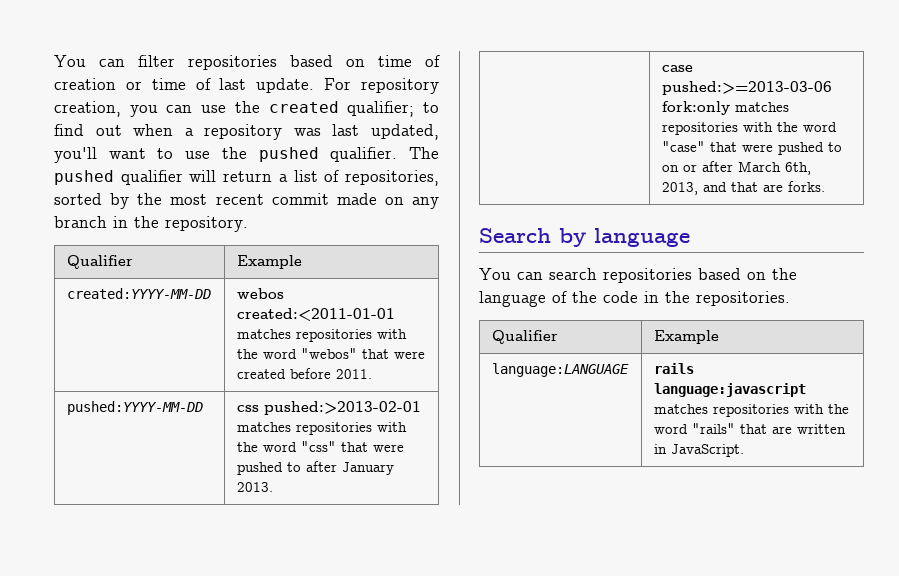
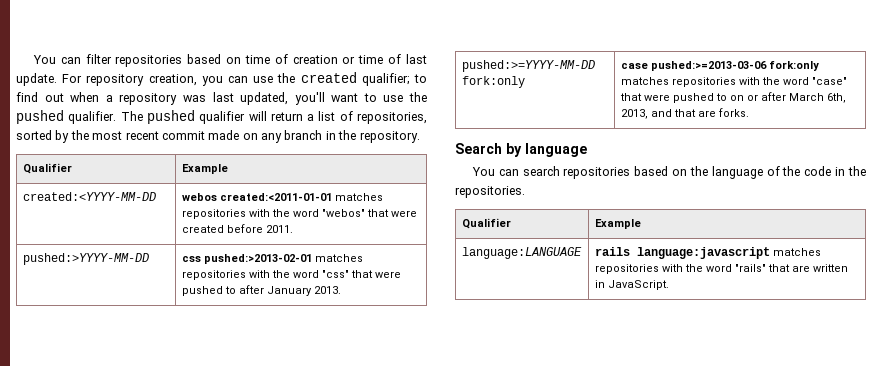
- created:YYYY-MM-DD | webos created:<2011-01-01 matches repositories with the word "webos" that were created before 2011.
+ created:<YYYY-MM-DD | webos created:<2011-01-01 matches repositories with the word "webos" that were created before 2011.
- pushed:YYYY-MM-DD | css pushed:>2013-02-01 matches repositories with the word "css" that were pushed to after January 2013.
+ pushed:>YYYY-MM-DD | css pushed:>2013-02-01 matches repositories with the word "css" that were pushed to after January 2013.
- | case pushed:>=2013-03-06 fork:only matches repositories with the word "case" that were pushed to on or after March 6th, 2013, and that are forks.
+ pushed:>=YYYY-MM-DD fork:only | case pushed:>=2013-03-06 fork:only matches repositories with the word "case" that were pushed to on or after March 6th, 2013, and that are forks.

